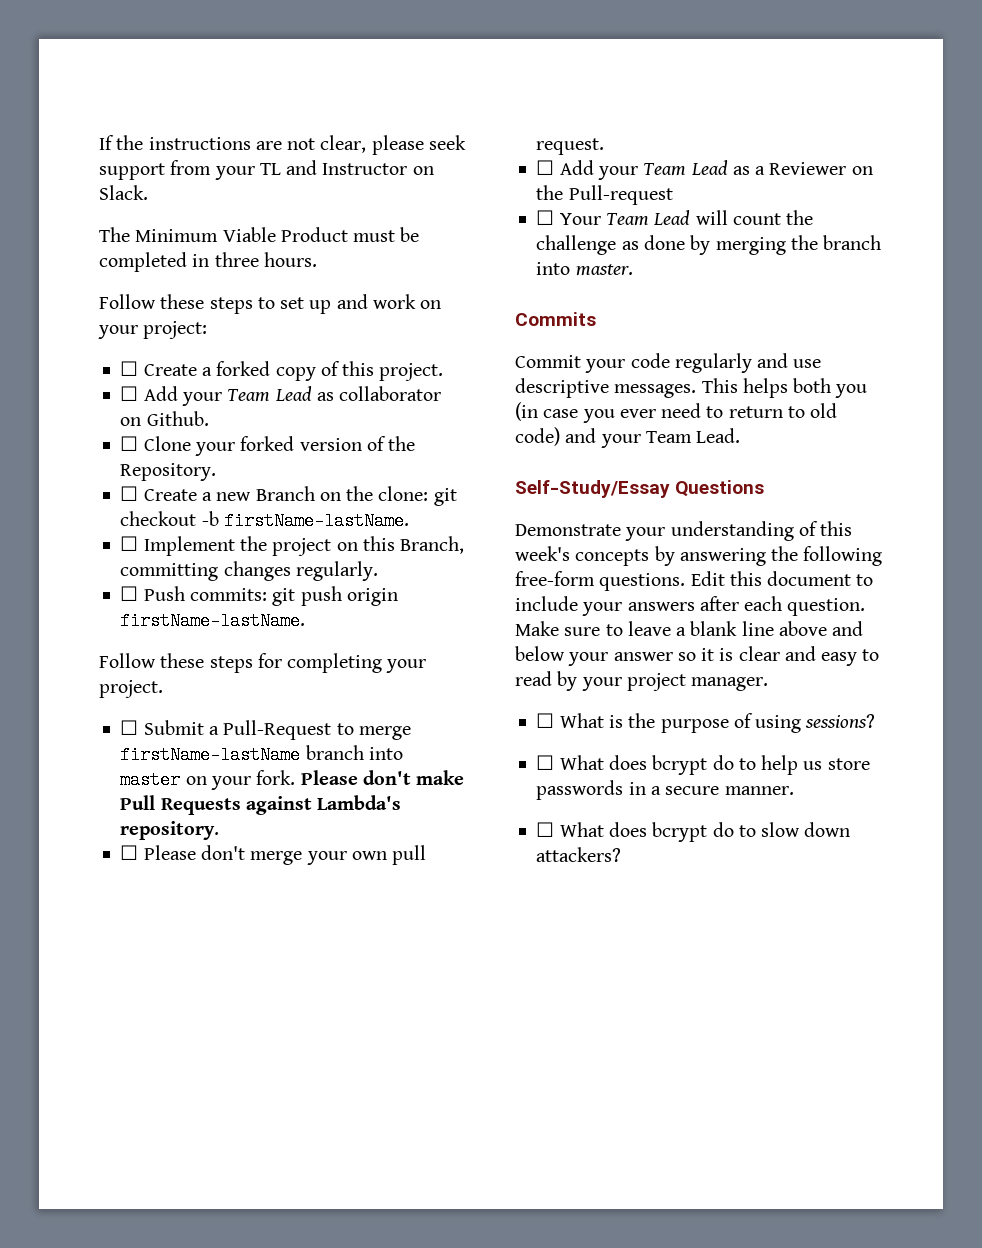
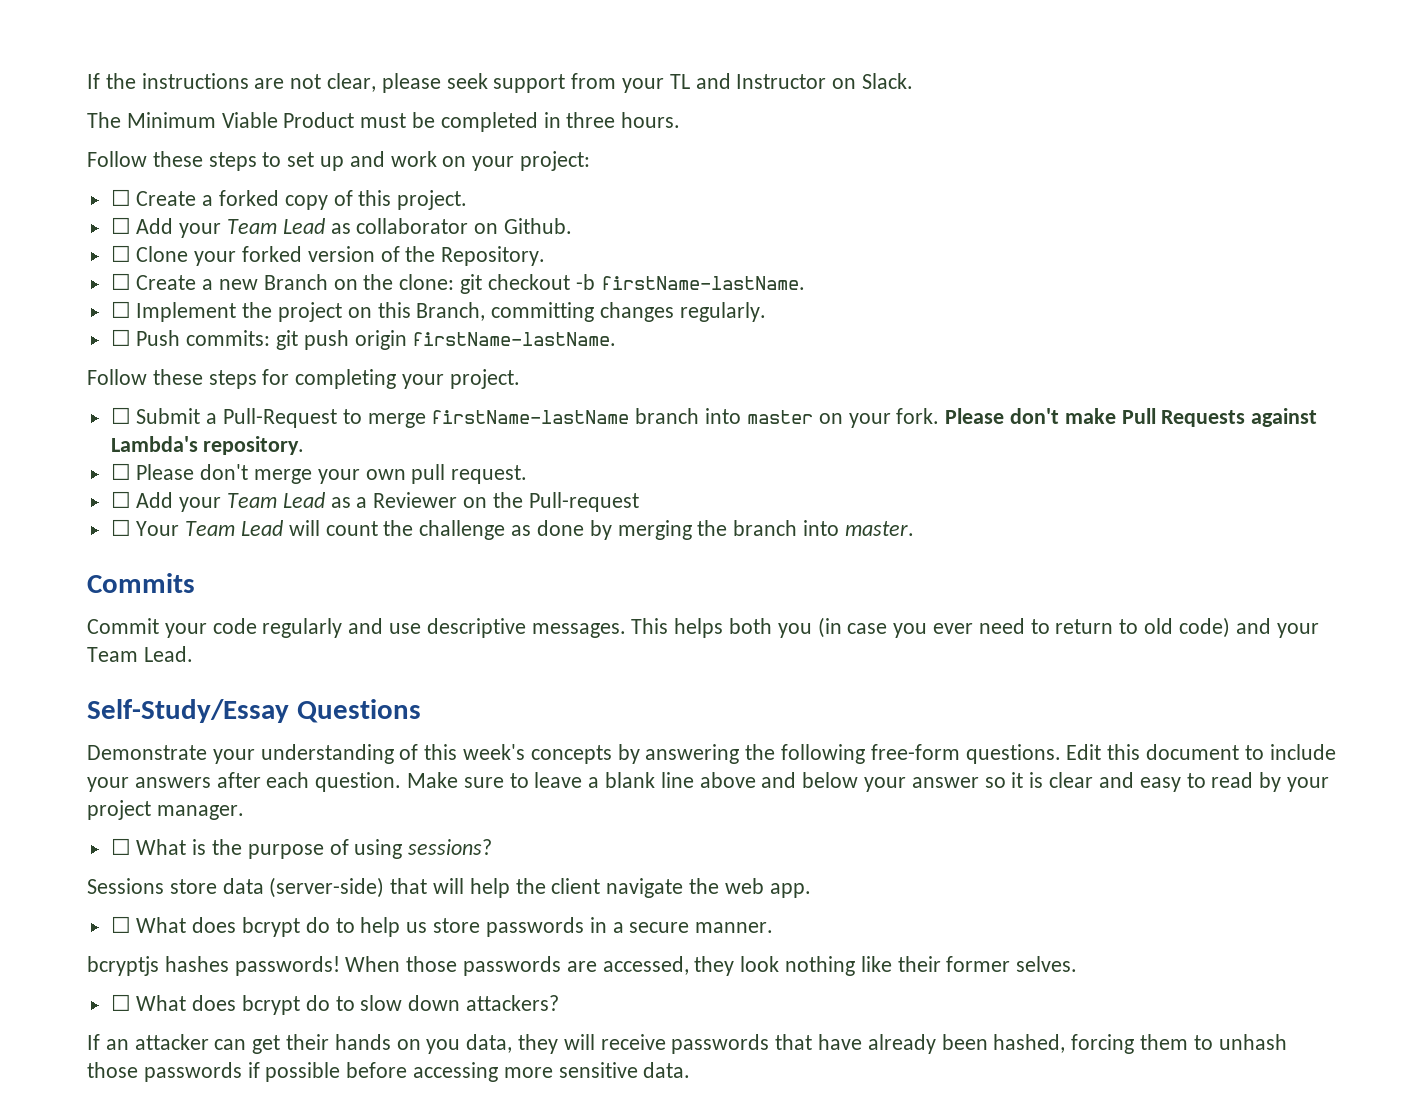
+ Sessions store data (server-side) that will help the client navigate the web app.
+ bcryptjs hashes passwords! When those passwords are accessed, they look nothing like their former selves.
+ If an attacker can get their hands on you data, they will receive passwords that have already been hashed, forcing them to unhash those passwords if possible before accessing more sensitive data.

